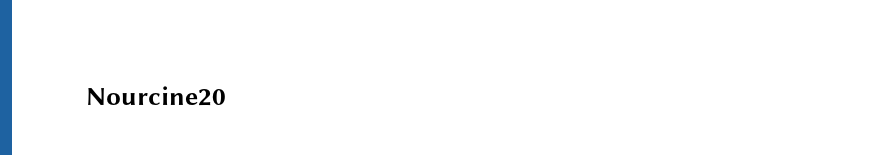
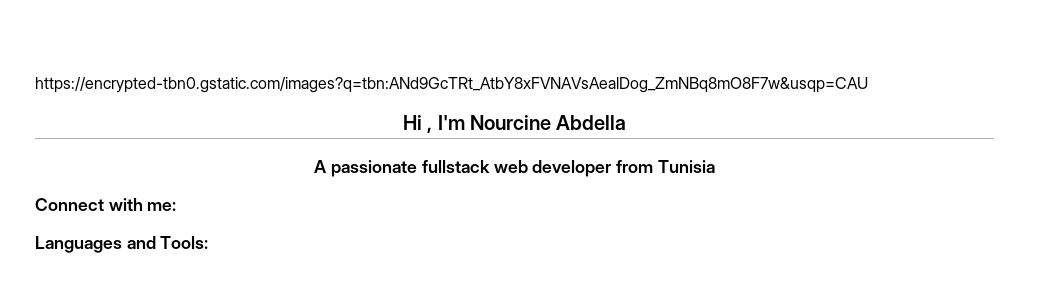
- Nourcine20
+ https://encrypted-tbn0.gstatic.com/images?q=tbn:ANd9GcTRt_AtbY8xFVNAVsAealDog_ZmNBq8mO8F7w&usqp=CAU
+ Hi , I'm Nourcine Abdella
+ A passionate fullstack web developer from Tunisia
+ Connect with me:
+ Languages and Tools:

